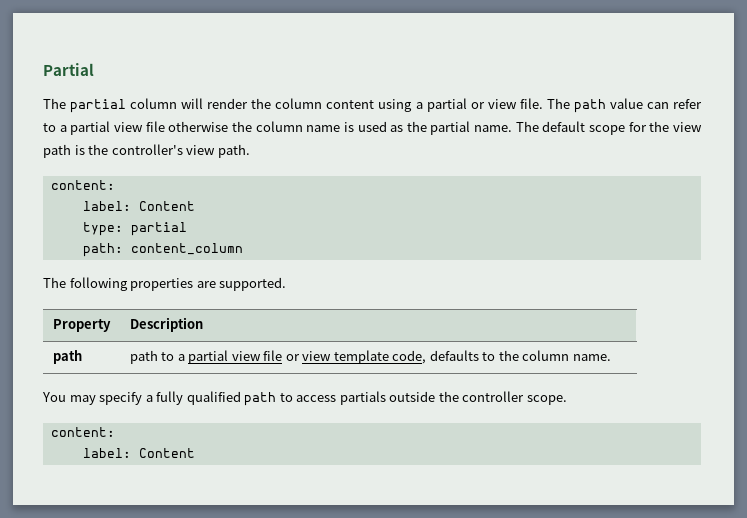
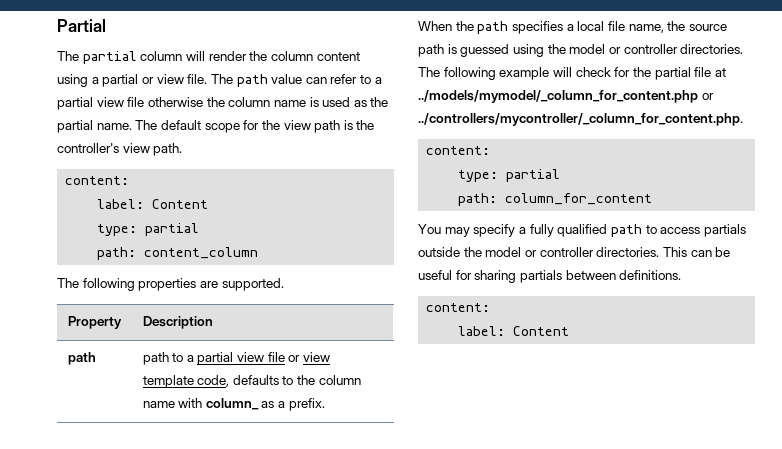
- path | path to a partial view file or view template code, defaults to the column name.
+ path | path to a partial view file or view template code, defaults to the column name with column_ as a prefix.
+ When the path specifies a local file name, the source path is guessed using the model or controller directories. The following example will check for the partial file at ../models/mymodel/_column_for_content.php or ../controllers/mycontroller/_column_for_content.php.
+ content:
+ type: partial
+ path: column_for_content
- You may specify a fully qualified path to access partials outside the controller scope.
+ You may specify a fully qualified path to access partials outside the model or controller directories. This can be useful for sharing partials between definitions.

